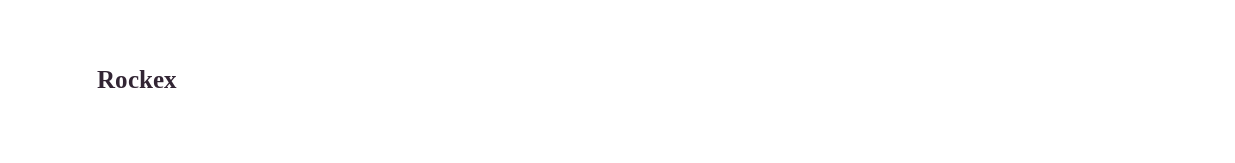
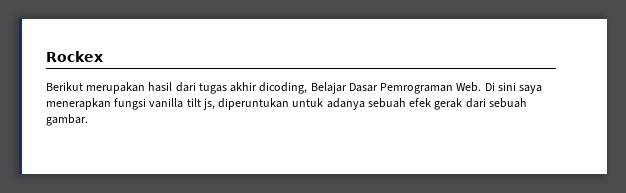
+ Berikut merupakan hasil dari tugas akhir dicoding, Belajar Dasar Pemrograman Web. Di sini saya menerapkan fungsi vanilla tilt js, diperuntukan untuk adanya sebuah efek gerak dari sebuah gambar.

